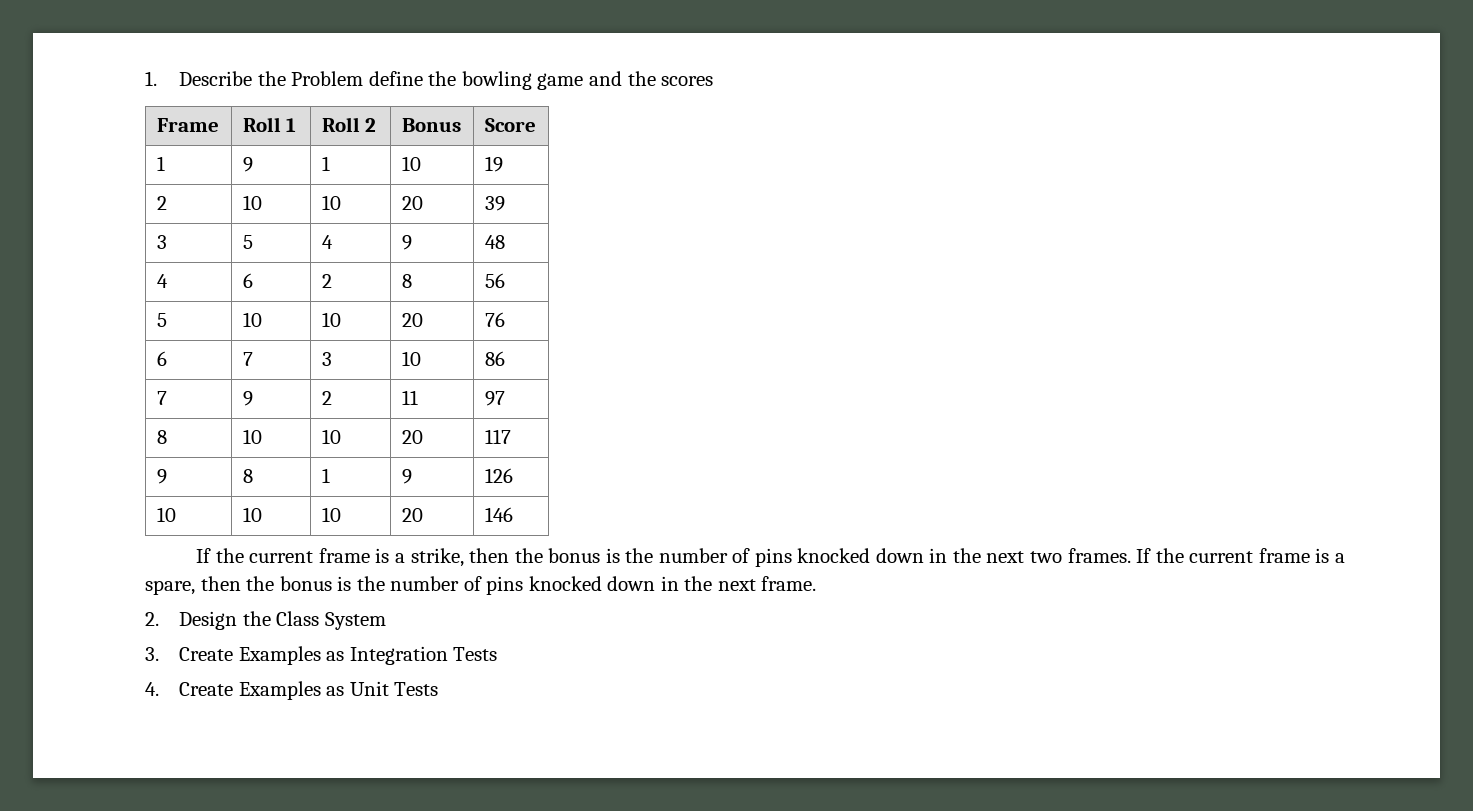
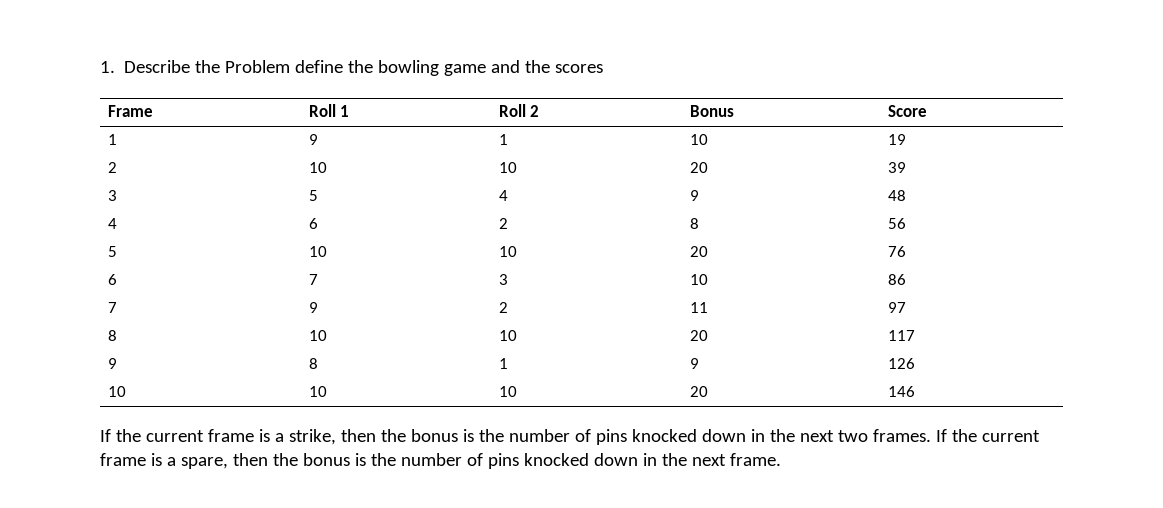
- 2. Design the Class System
- 3. Create Examples as Integration Tests
- 4. Create Examples as Unit Tests

